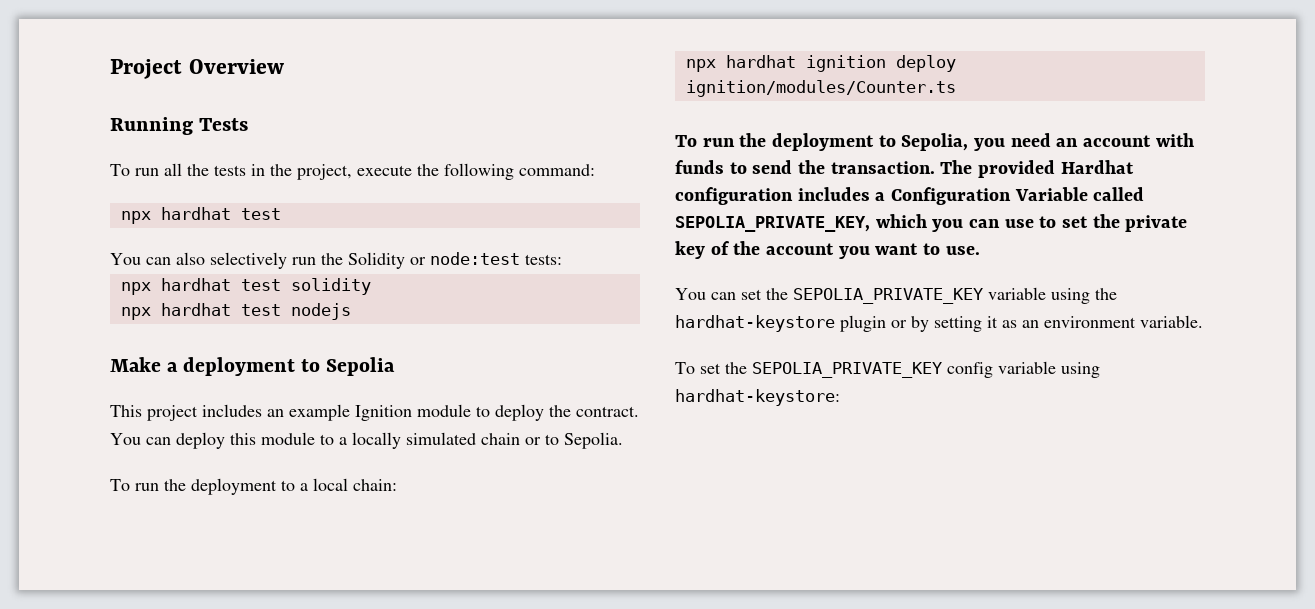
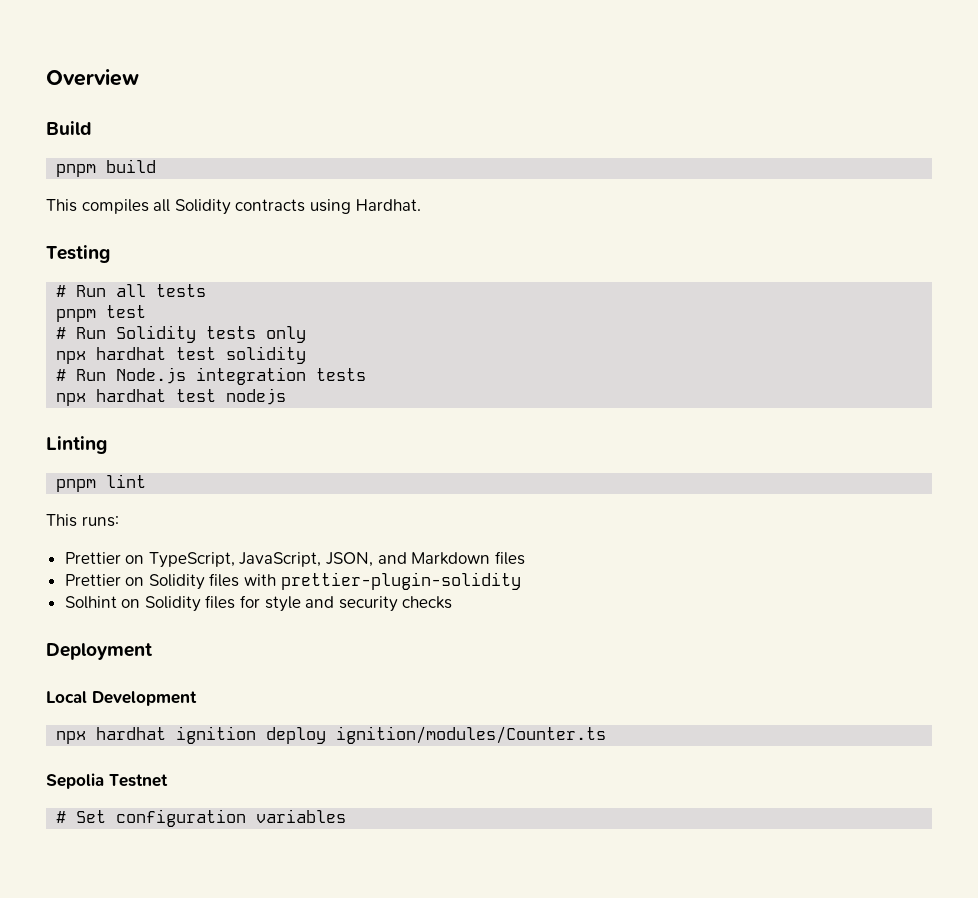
- Project Overview
+ Overview
- Running Tests
- To run all the tests in the project, execute the following command:
- npx hardhat test
- You can also selectively run the Solidity or node:test tests:
+ Build
+ pnpm build
+ This compiles all Solidity contracts using Hardhat.
+ Testing
+ # Run all tests
+ pnpm test
+ # Run Solidity tests only
+ # Run Node.js integration tests
- Make a deployment to Sepolia
- This project includes an example Ignition module to deploy the contract. You can deploy this module to a locally simulated chain or to Sepolia.
- To run the deployment to a local chain:
+ Linting
+ pnpm lint
+ This runs:
+ Prettier on TypeScript, JavaScript, JSON, and Markdown files
+ Prettier on Solidity files with prettier-plugin-solidity
+ Solhint on Solidity files for style and security checks
+ Deployment
+ Local Development
- To run the deployment to Sepolia, you need an account with funds to send the transaction. The provided Hardhat configuration includes a Configuration Variable called SEPOLIA_PRIVATE_KEY, which you can use to set the private key of the account you want to use.
- You can set the SEPOLIA_PRIVATE_KEY variable using the hardhat-keystore plugin or by setting it as an environment variable.
- To set the SEPOLIA_PRIVATE_KEY config variable using hardhat-keystore:
+ Sepolia Testnet
+ # Set configuration variables

